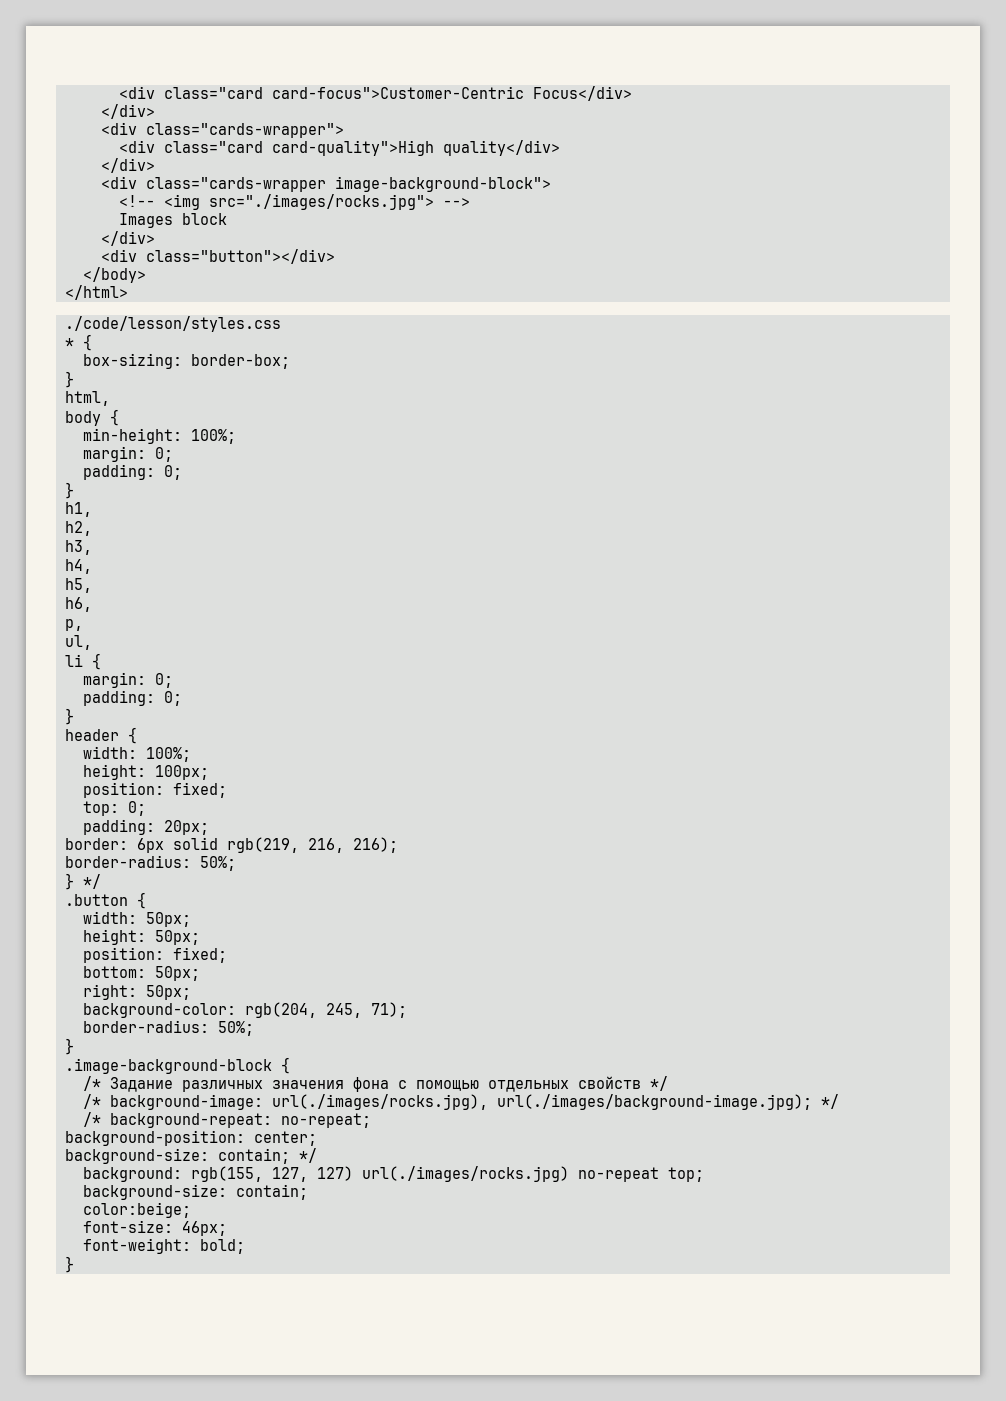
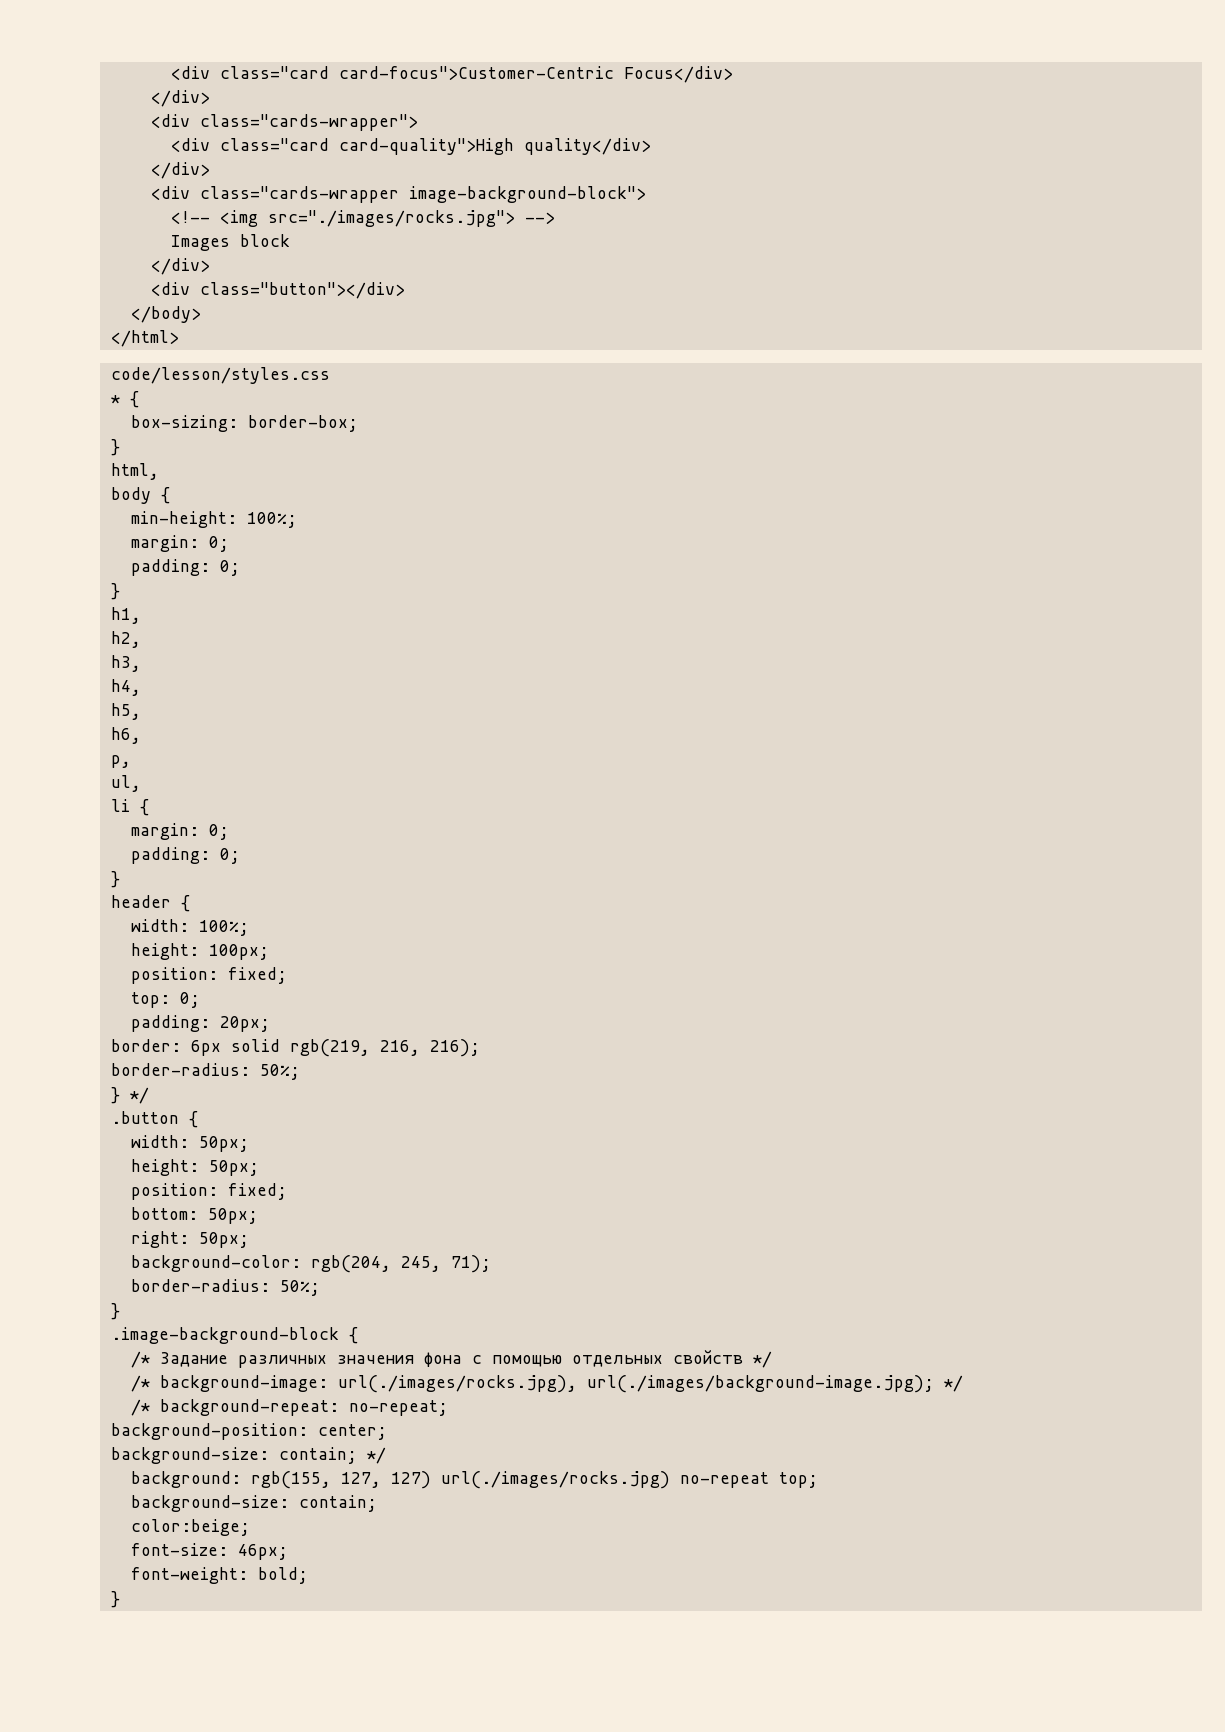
- ./code/lesson/styles.css
+ code/lesson/styles.css

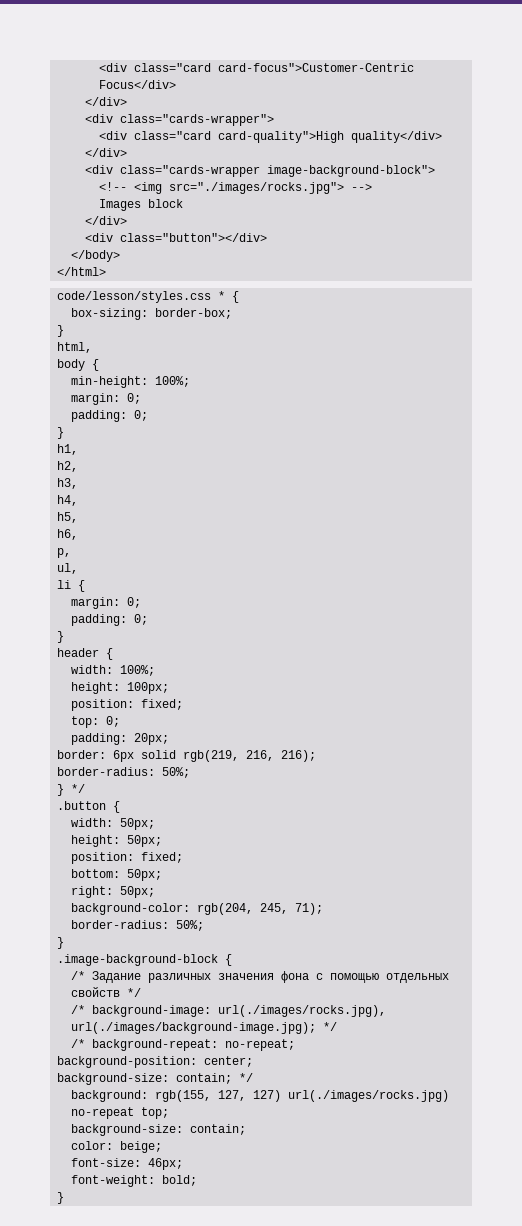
- code/lesson/styles.css
- * {
+ code/lesson/styles.css * {
- color:beige;
+ color: beige;

